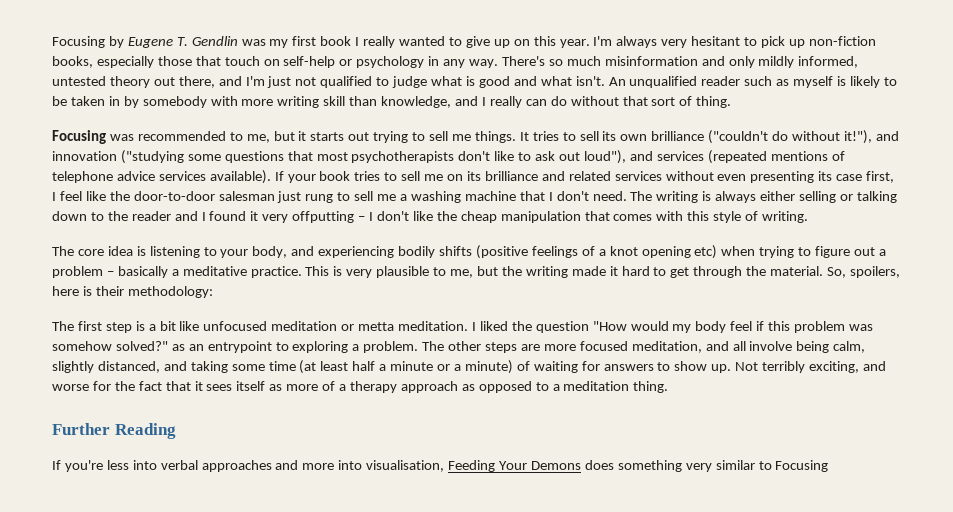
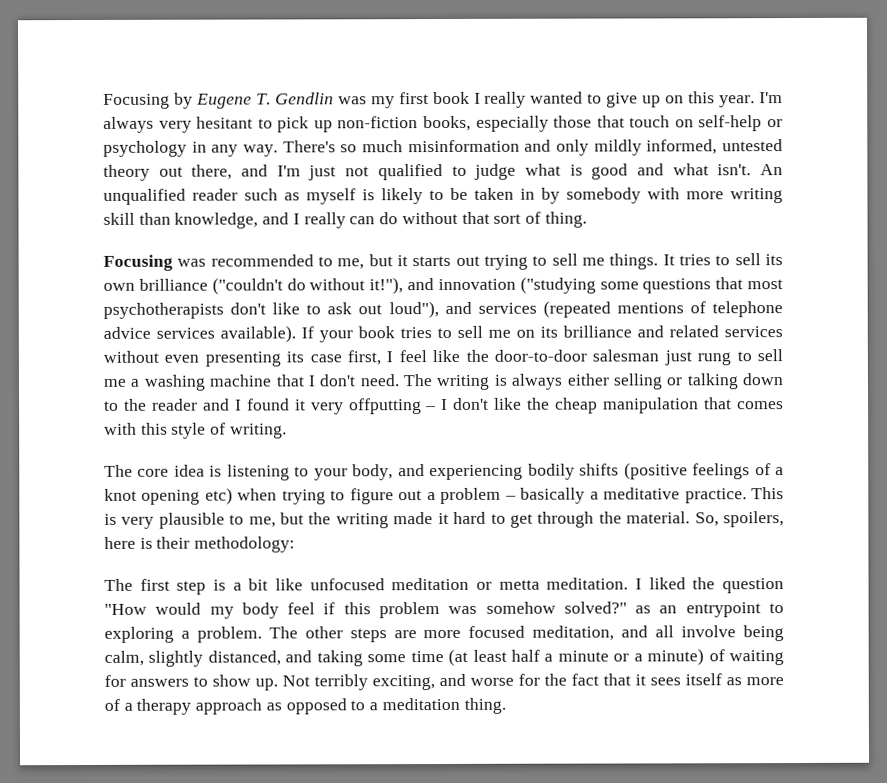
- Further Reading
- If you're less into verbal approaches and more into visualisation, Feeding Your Demons does something very similar to Focusing

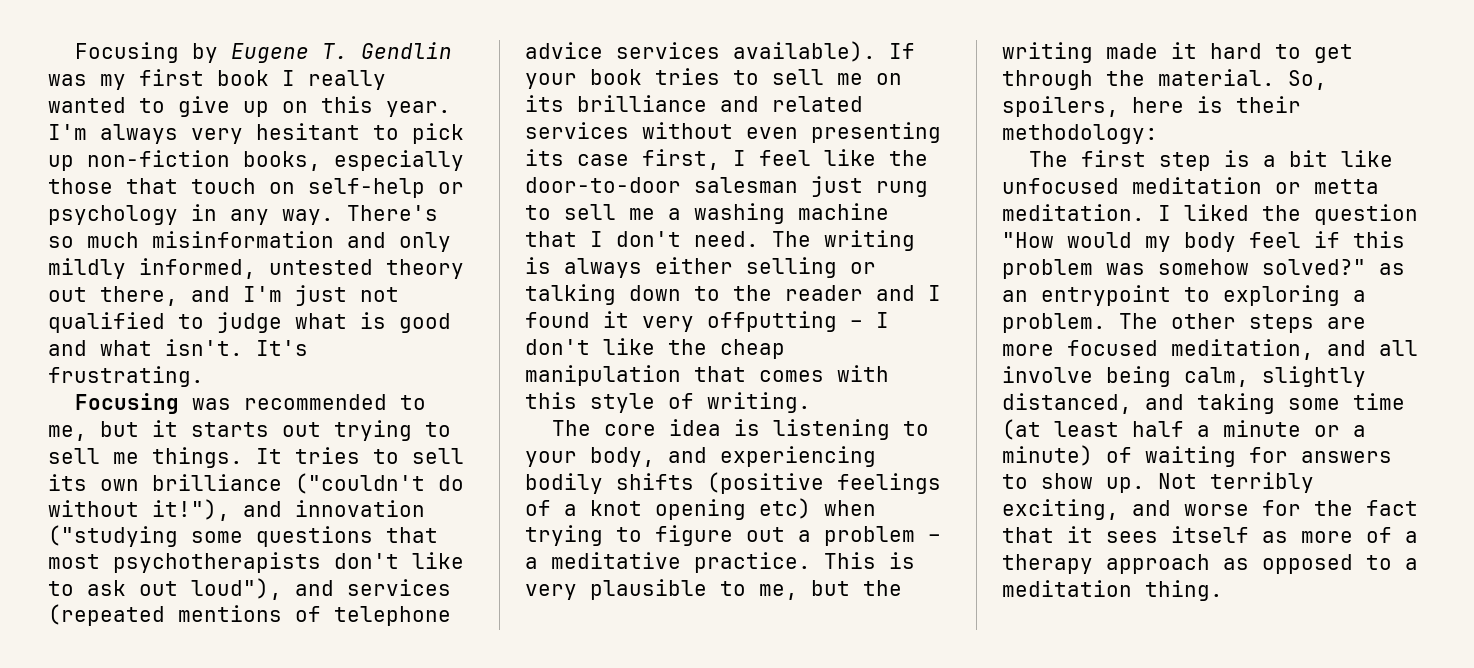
- An unqualified reader such as myself is likely to be taken in by somebody with more writing skill than knowledge, and I really can do without that sort of thing.
+ It's frustrating.
- The core idea is listening to your body, and experiencing bodily shifts (positive feelings of a knot opening etc) when trying to figure out a problem – basically a meditative practice.
+ The core idea is listening to your body, and experiencing bodily shifts (positive feelings of a knot opening etc) when trying to figure out a problem – a meditative practice.

